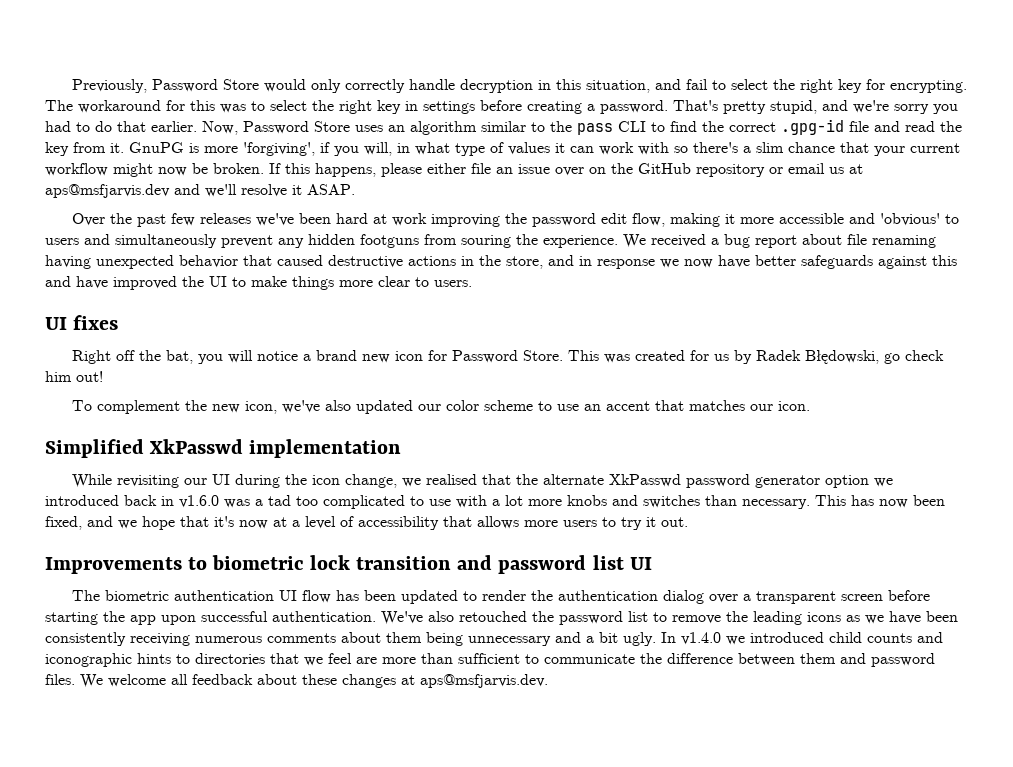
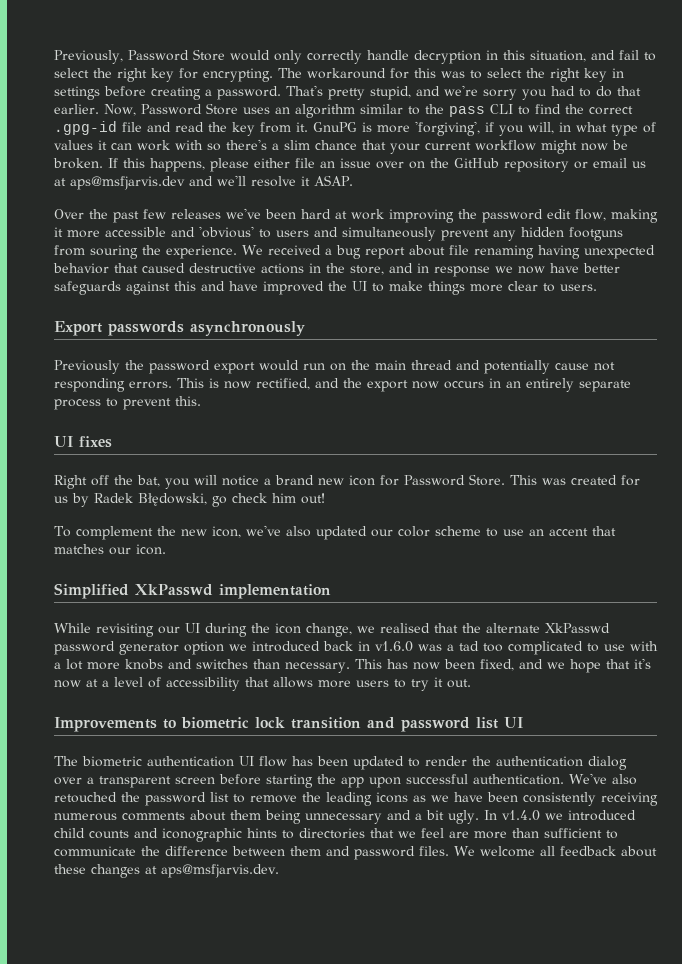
+ Export passwords asynchronously
+ Previously the password export would run on the main thread and potentially cause not responding errors. This is now rectified, and the export now occurs in an entirely separate process to prevent this.

